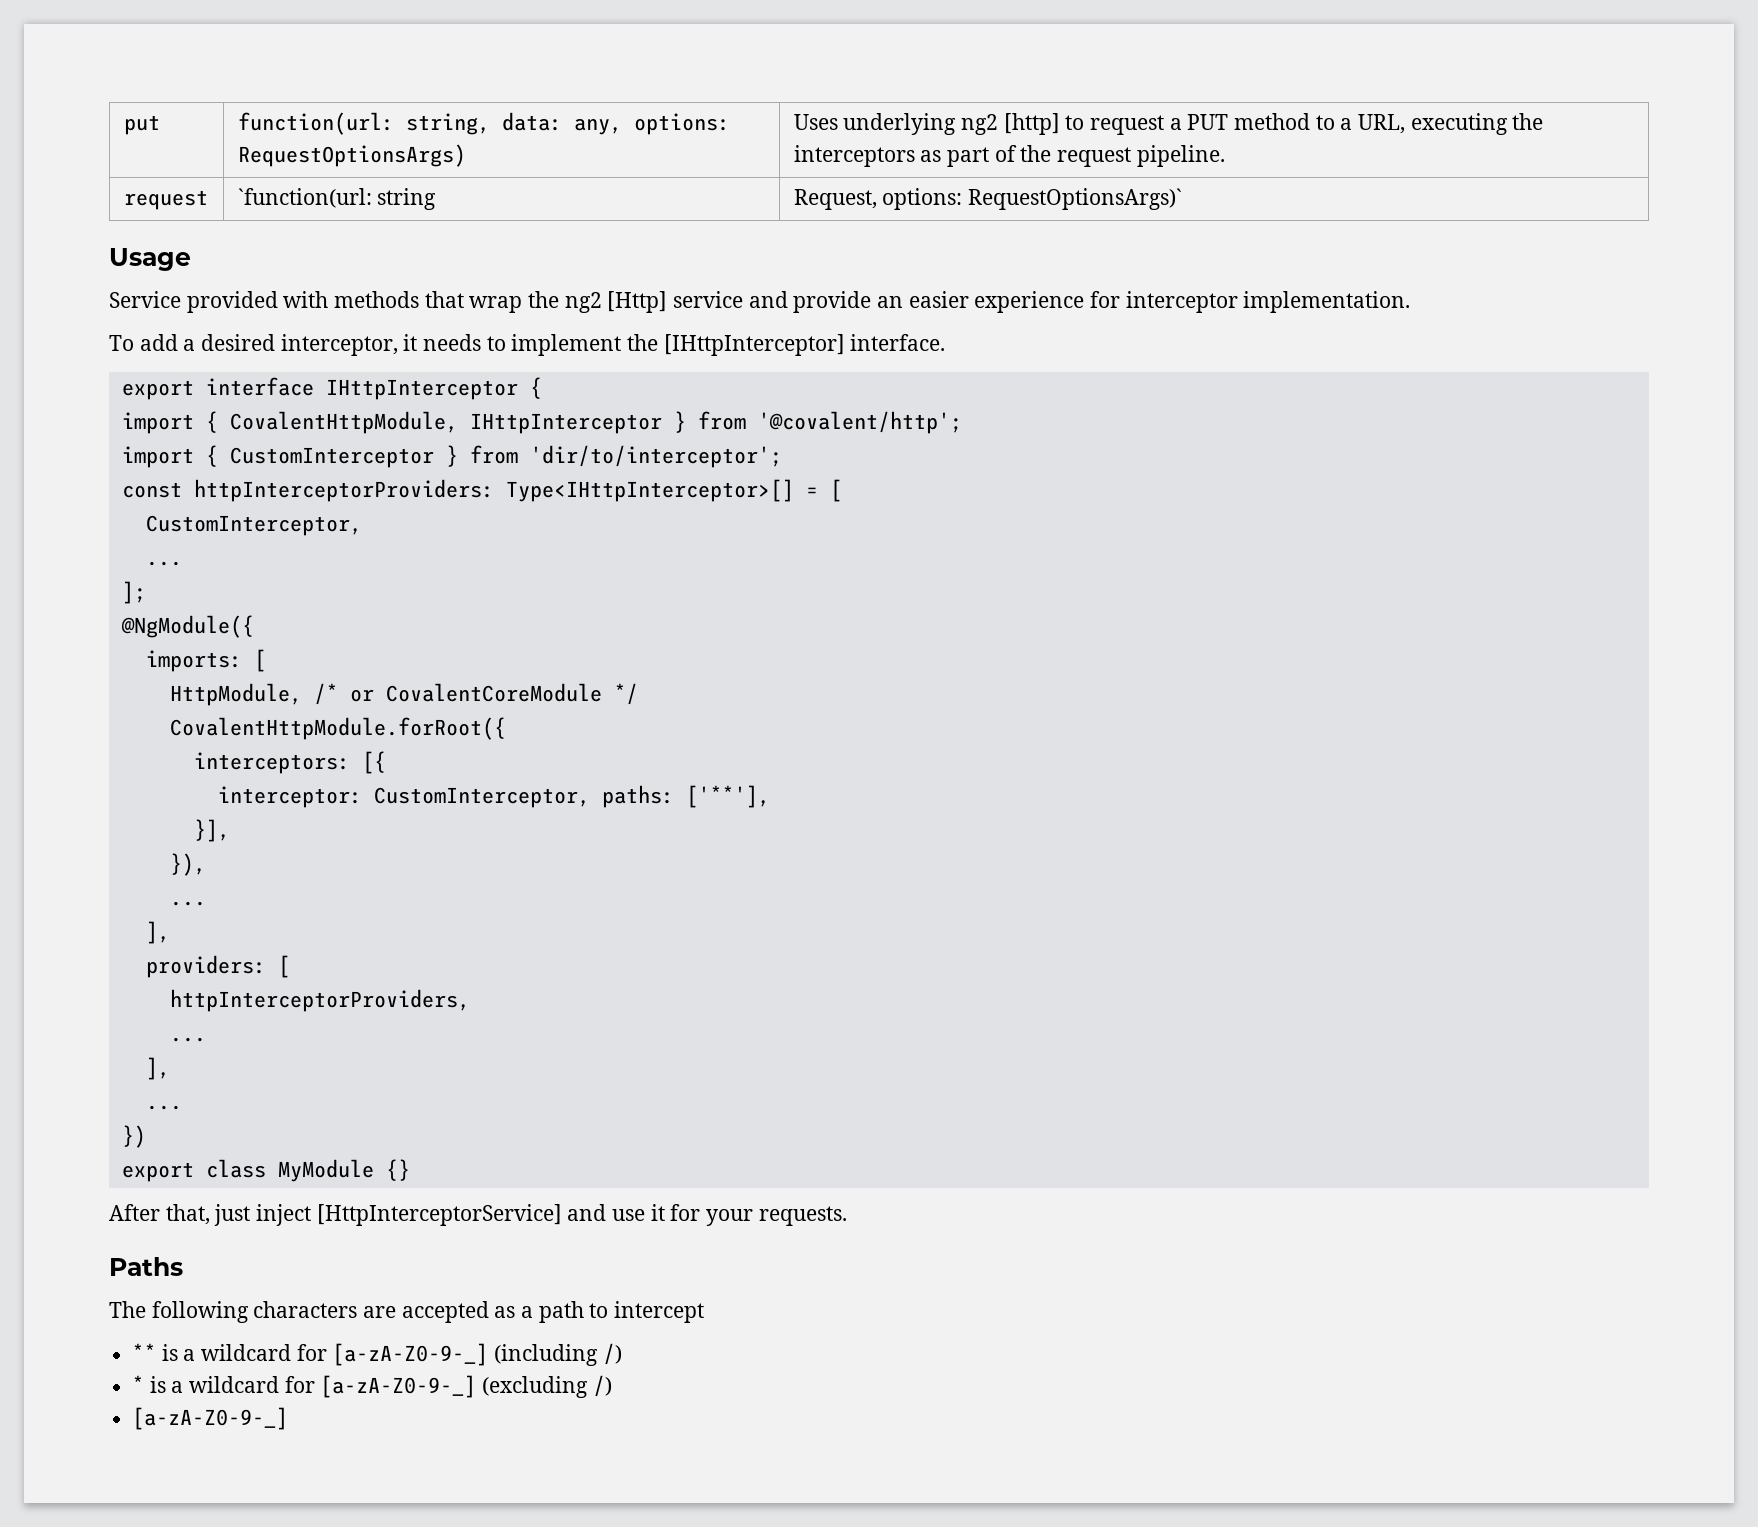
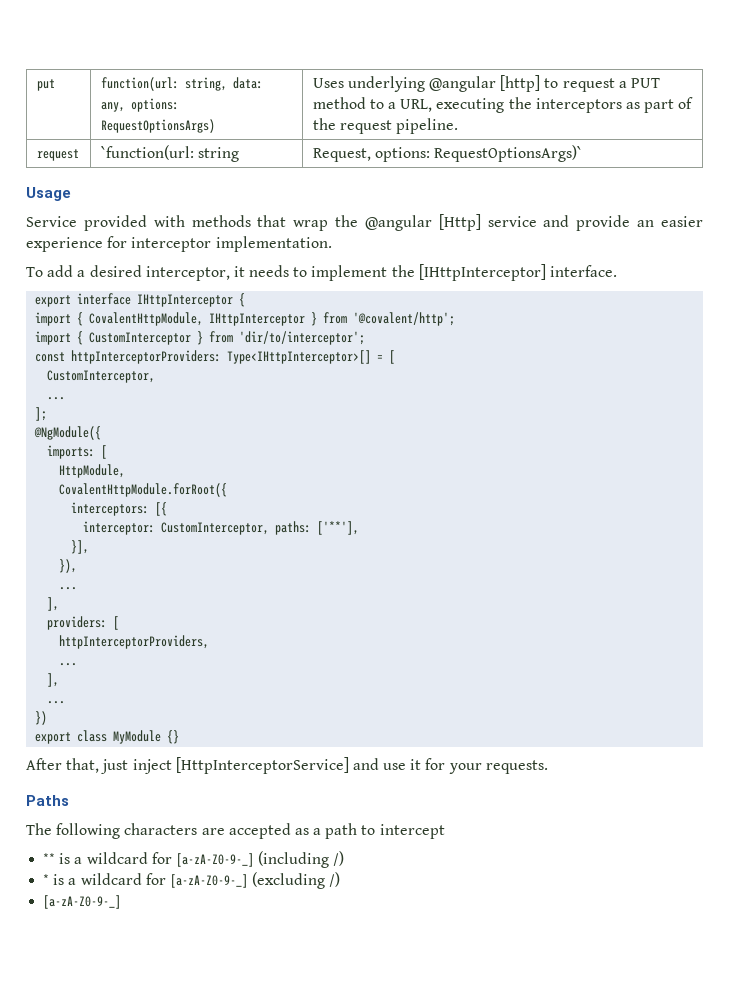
- put | function(url: string, data: any, options: RequestOptionsArgs) | Uses underlying ng2 [http] to request a PUT method to a URL, executing the interceptors as part of the request pipeline.
+ put | function(url: string, data: any, options: RequestOptionsArgs) | Uses underlying @angular [http] to request a PUT method to a URL, executing the interceptors as part of the request pipeline.
- Service provided with methods that wrap the ng2 [Http] service and provide an easier experience for interceptor implementation.
+ Service provided with methods that wrap the @angular [Http] service and provide an easier experience for interceptor implementation.
- HttpModule, /* or CovalentCoreModule */
+ HttpModule,

